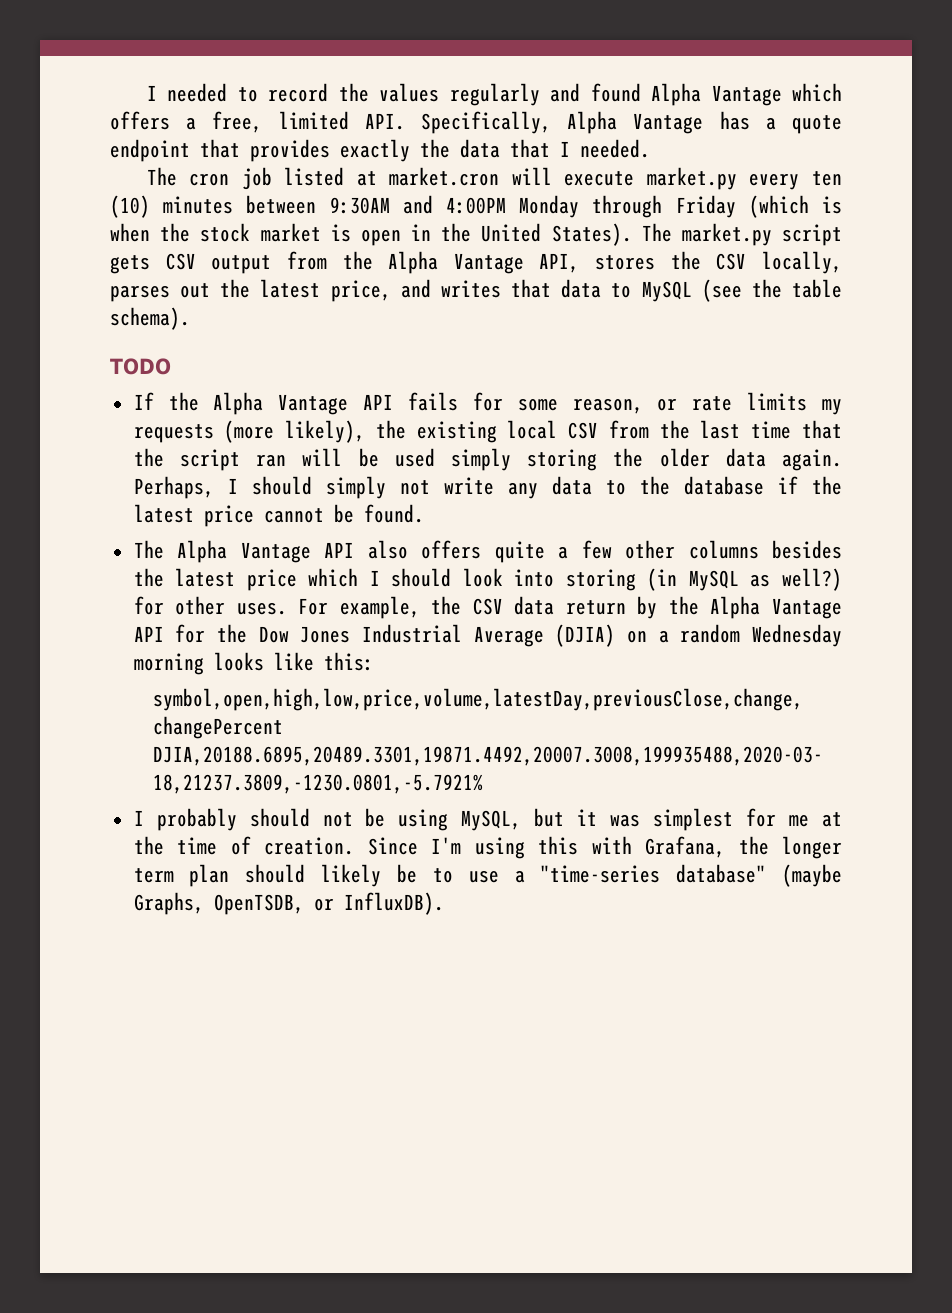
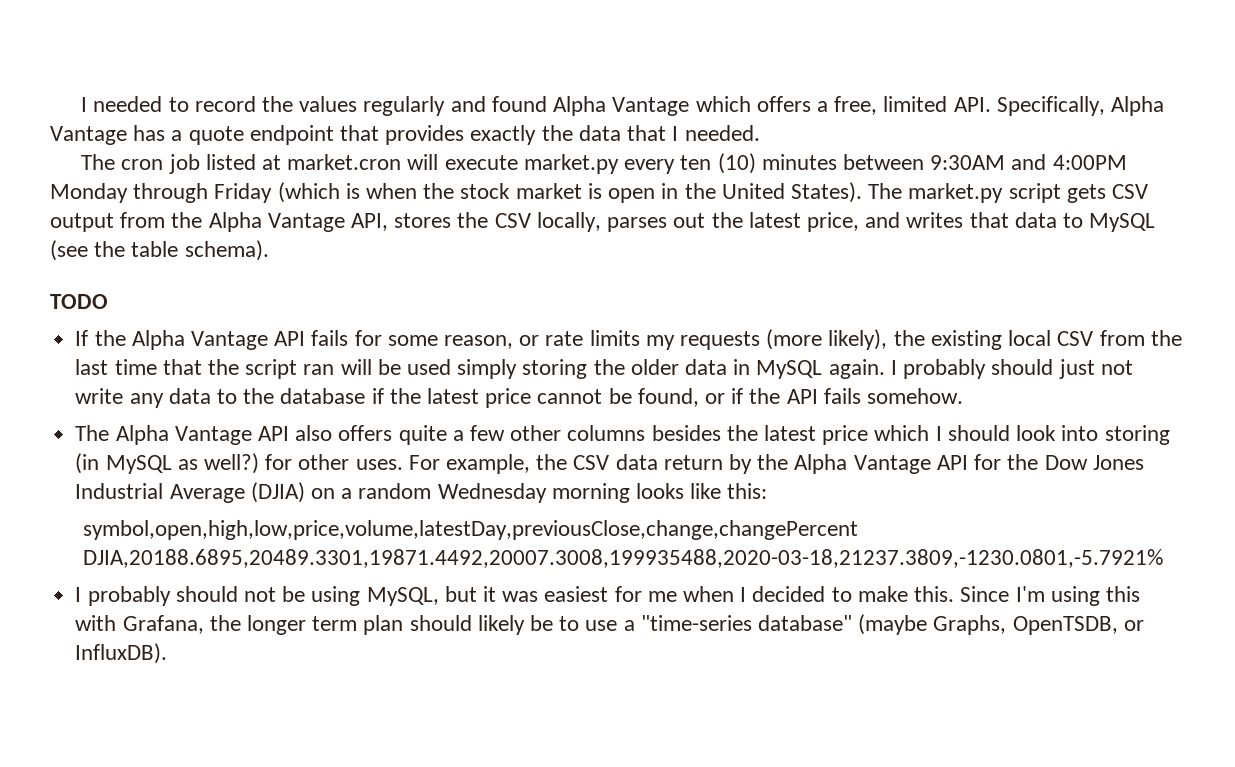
- If the Alpha Vantage API fails for some reason, or rate limits my requests (more likely), the existing local CSV from the last time that the script ran will be used simply storing the older data again. Perhaps, I should simply not write any data to the database if the latest price cannot be found.
+ If the Alpha Vantage API fails for some reason, or rate limits my requests (more likely), the existing local CSV from the last time that the script ran will be used simply storing the older data in MySQL again. I probably should just not write any data to the database if the latest price cannot be found, or if the API fails somehow.
- I probably should not be using MySQL, but it was simplest for me at the time of creation.
+ I probably should not be using MySQL, but it was easiest for me when I decided to make this.

